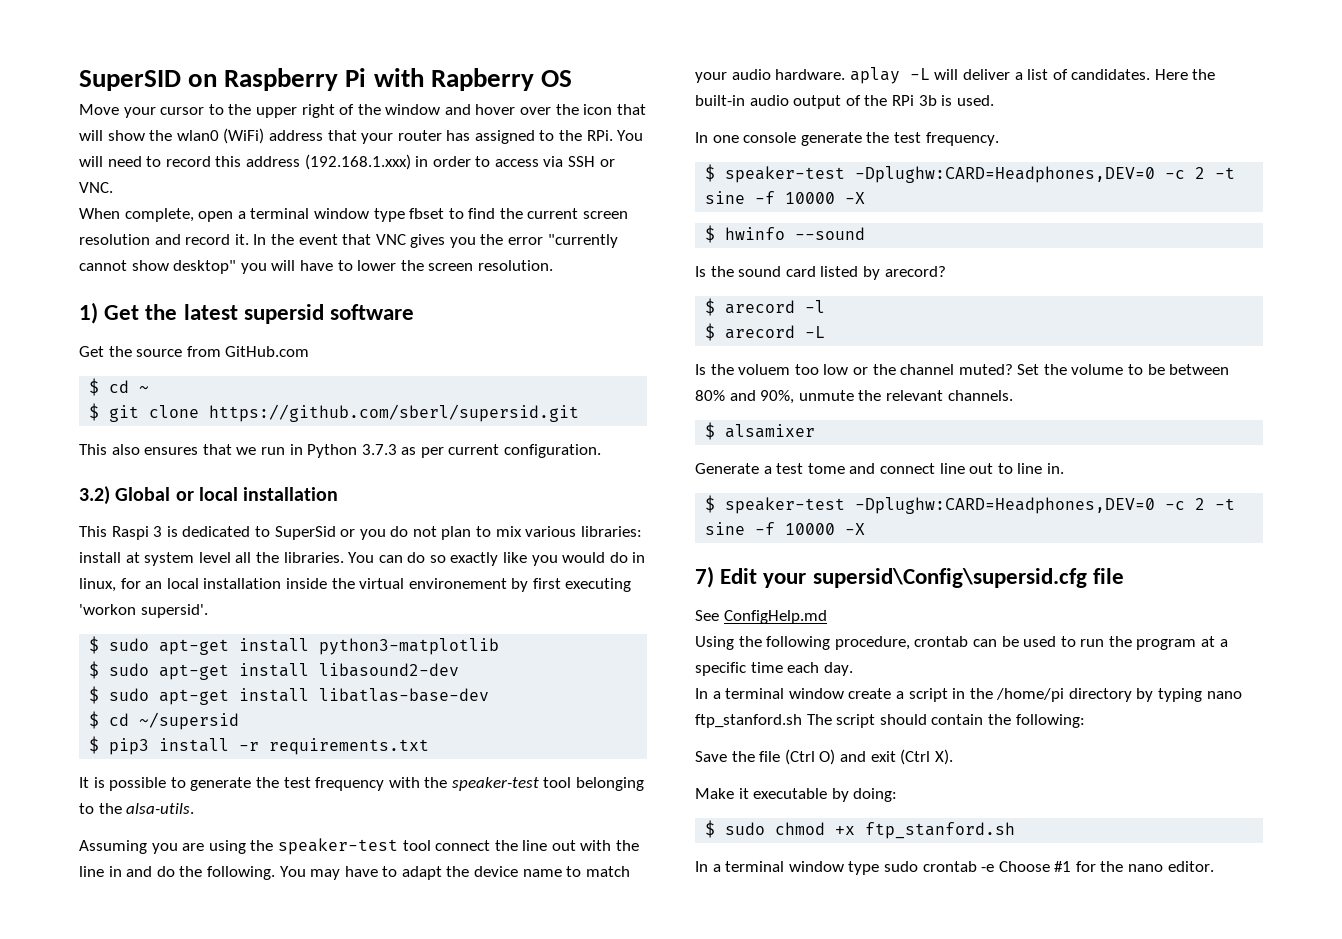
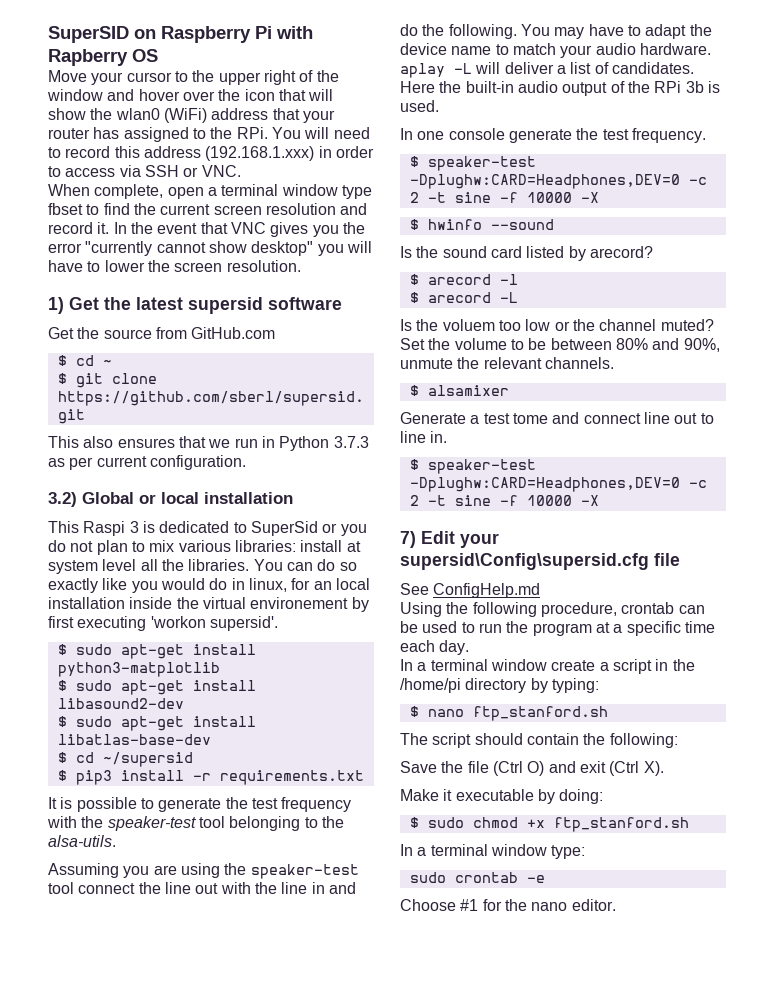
- In a terminal window create a script in the /home/pi directory by typing nano ftp_stanford.sh The script should contain the following:
+ In a terminal window create a script in the /home/pi directory by typing:
+ $ nano ftp_stanford.sh
+ The script should contain the following:
- In a terminal window type sudo crontab -e Choose #1 for the nano editor.
+ In a terminal window type:
+ sudo crontab -e
+ Choose #1 for the nano editor.

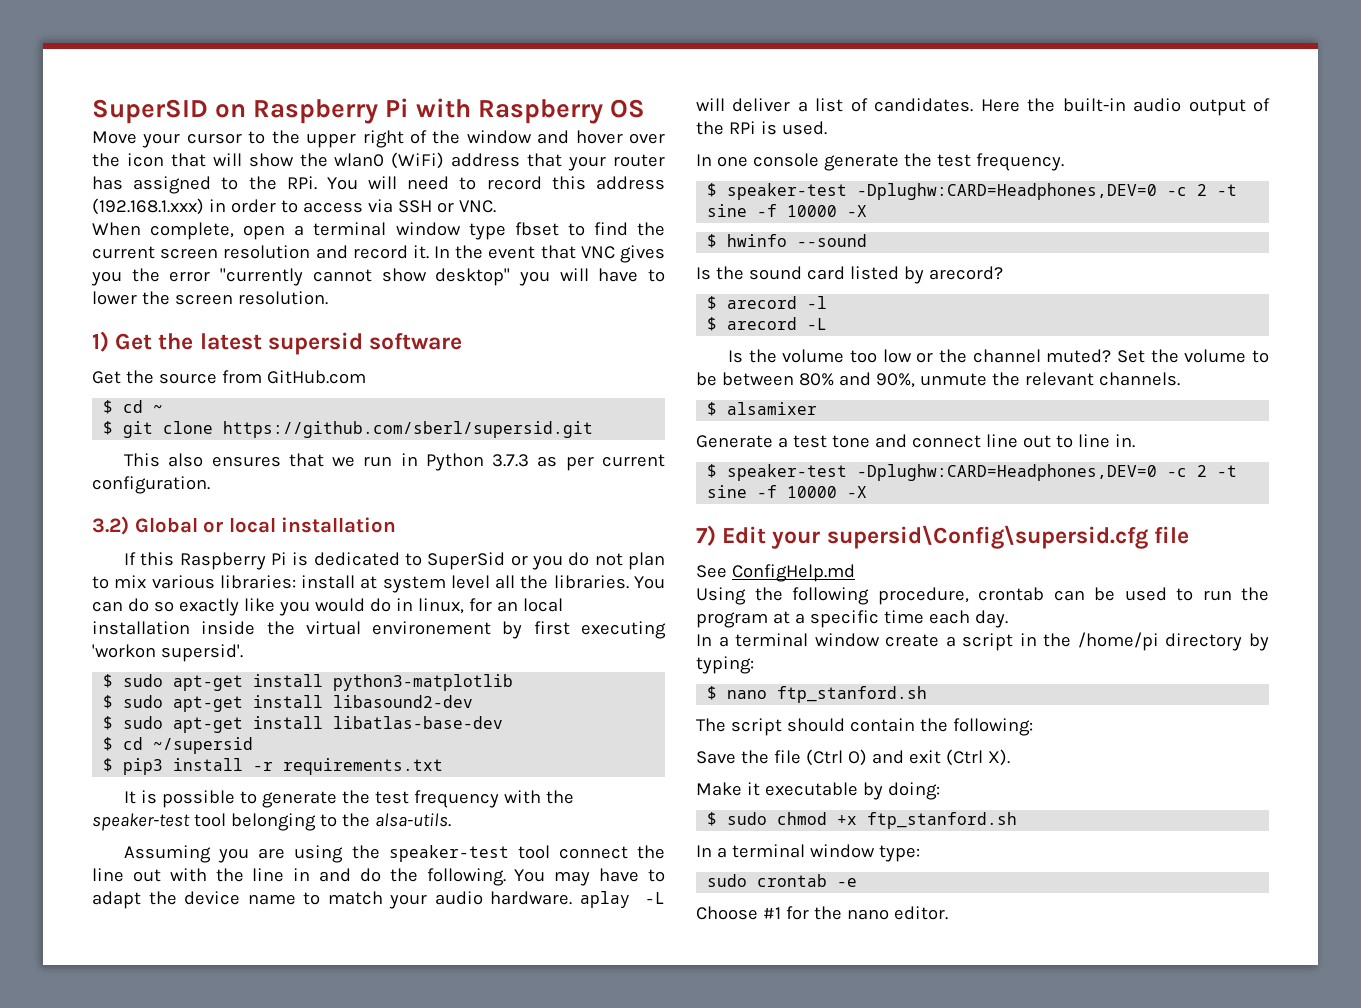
- SuperSID on Raspberry Pi with Rapberry OS
+ SuperSID on Raspberry Pi with Raspberry OS
- This Raspi 3 is dedicated to SuperSid or you do not plan to mix various libraries: install at system level all the libraries.
+ If this Raspberry Pi is dedicated to SuperSid or you do not plan to mix various libraries: install at system level all the libraries.
- Here the built-in audio output of the RPi 3b is used.
+ Here the built-in audio output of the RPi is used.
- Is the voluem too low or the channel muted?
+ Is the volume too low or the channel muted?
- Generate a test tome and connect line out to line in.
+ Generate a test tone and connect line out to line in.

